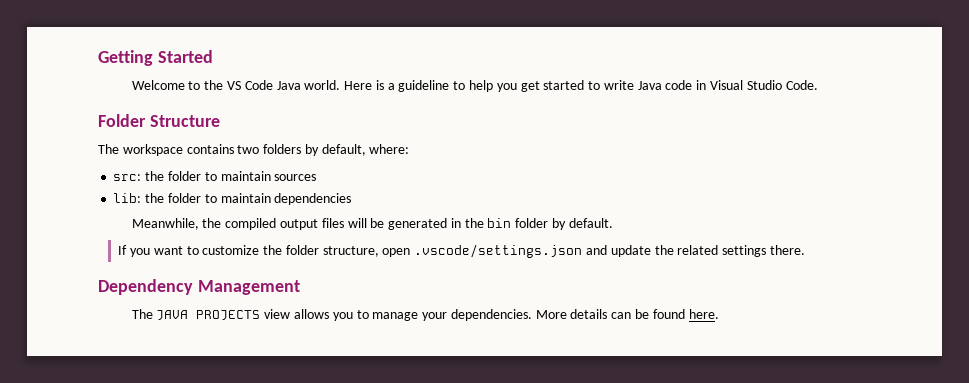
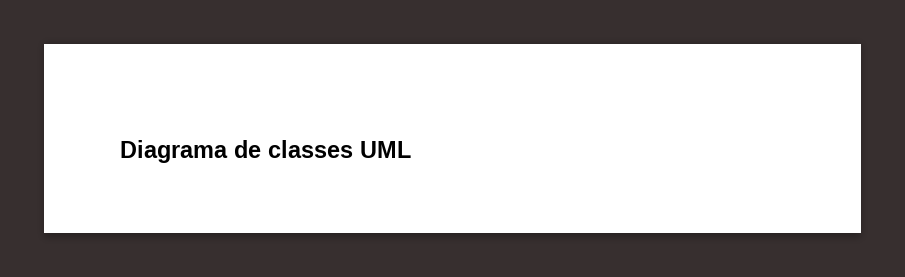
- Getting Started
- Welcome to the VS Code Java world. Here is a guideline to help you get started to write Java code in Visual Studio Code.
- Folder Structure
- The workspace contains two folders by default, where:
- src: the folder to maintain sources
- lib: the folder to maintain dependencies
- Meanwhile, the compiled output files will be generated in the bin folder by default.
- If you want to customize the folder structure, open .vscode/settings.json and update the related settings there.
- Dependency Management
- The JAVA PROJECTS view allows you to manage your dependencies. More details can be found here.
+ Diagrama de classes UML

